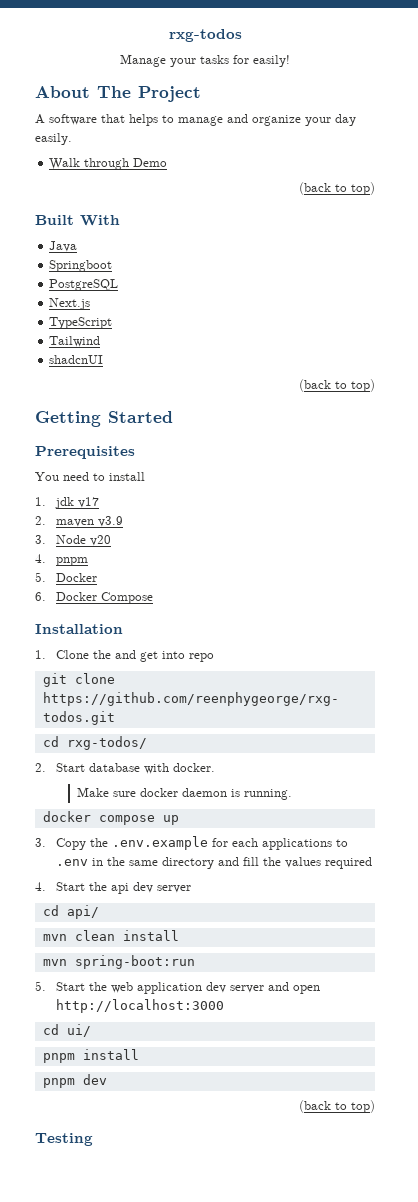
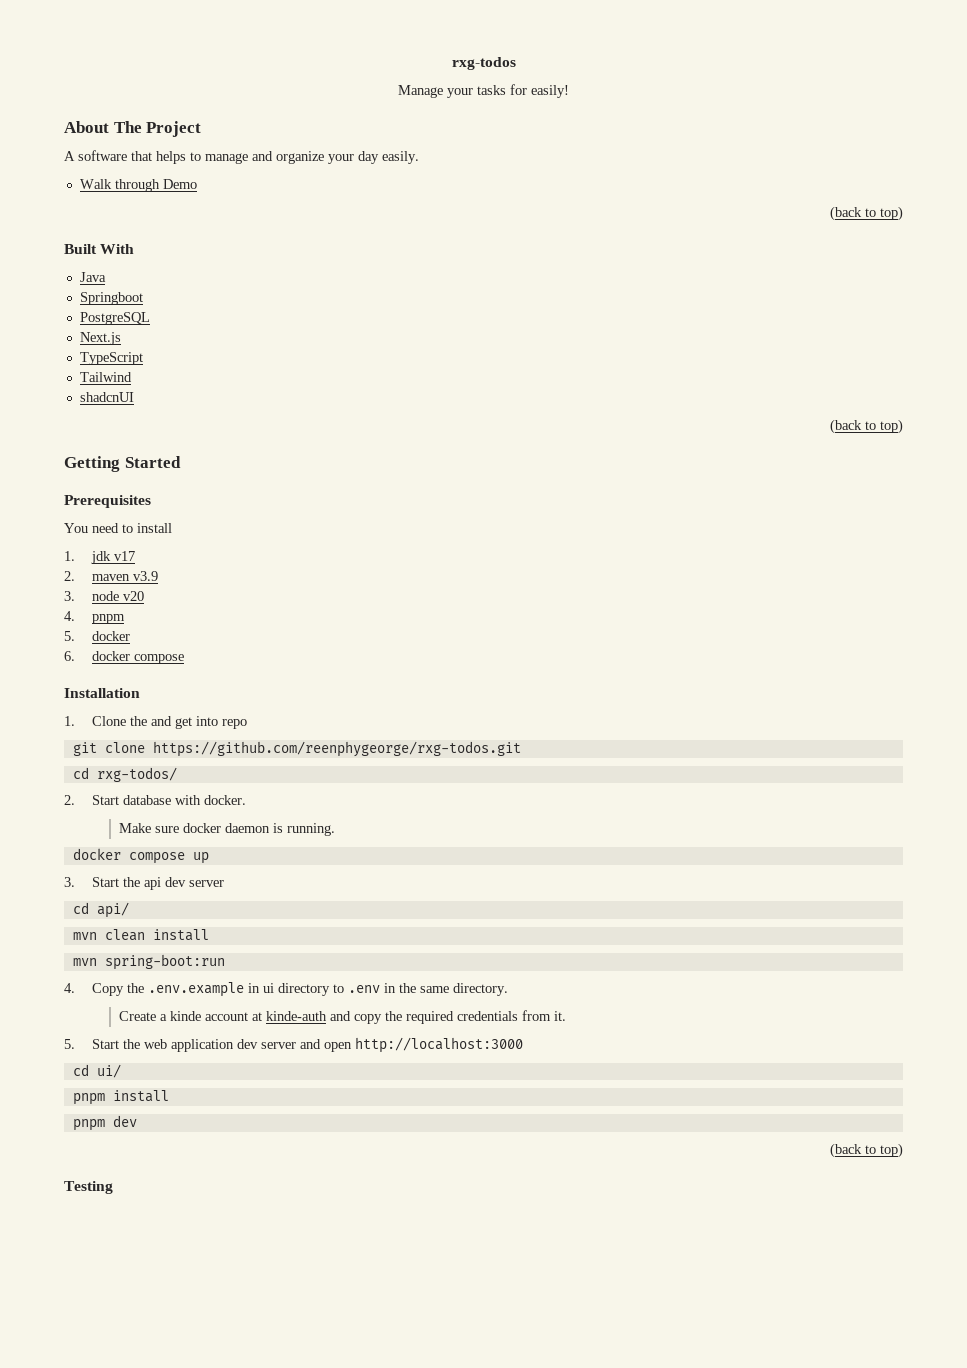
- 3. Node v20
+ 3. node v20
- 5. Docker
+ 5. docker
- 6. Docker Compose
+ 6. docker compose
- 3. Copy the .env.example for each applications to .env in the same directory and fill the values required
- 4. Start the api dev server
+ 3. Start the api dev server
+ 4. Copy the .env.example in ui directory to .env in the same directory.
+ Create a kinde account at kinde-auth and copy the required credentials from it.

